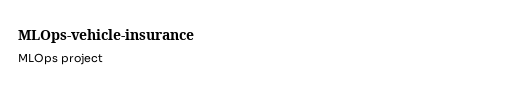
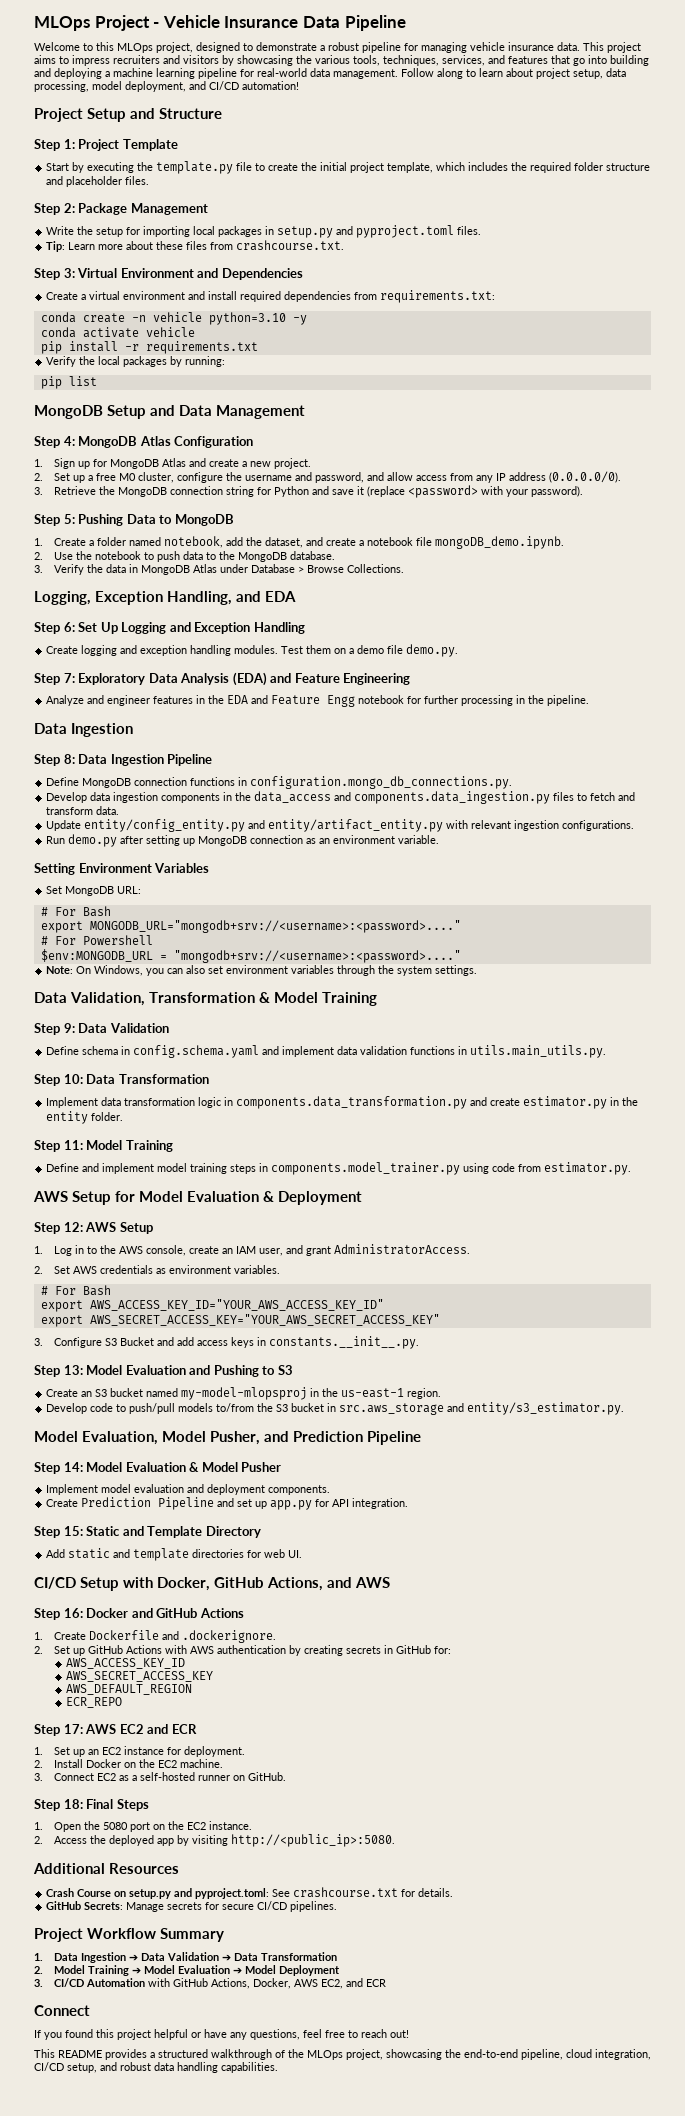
- MLOps-vehicle-insurance
- MLOps project
+ MLOps Project - Vehicle Insurance Data Pipeline
+ Welcome to this MLOps project, designed to demonstrate a robust pipeline for managing vehicle insurance data. This project aims to impress recruiters and visitors by showcasing the various tools, techniques, services, and features that go into building and deploying a machine learning pipeline for real-world data management. Follow along to learn about project setup, data processing, model deployment, and CI/CD automation!
+ Project Setup and Structure
+ Step 1: Project Template
+ Start by executing the template.py file to create the initial project template, which includes the required folder structure and placeholder files.
+ Step 2: Package Management
+ Write the setup for importing local packages in setup.py and pyproject.toml files.
+ Tip: Learn more about these files from crashcourse.txt.
+ Step 3: Virtual Environment and Dependencies
+ Create a virtual environment and install required dependencies from requirements.txt:
+ conda create -n vehicle python=3.10 -y
+ conda activate vehicle
+ pip install -r requirements.txt
+ Verify the local packages by running:
+ pip list
+ MongoDB Setup and Data Management
+ Step 4: MongoDB Atlas Configuration
+ 1. Sign up for MongoDB Atlas and create a new project.
+ 2. Set up a free M0 cluster, configure the username and password, and allow access from any IP address (0.0.0.0/0).
+ 3. Retrieve the MongoDB connection string for Python and save it (replace <password> with your password).
+ Step 5: Pushing Data to MongoDB
+ 1. Create a folder named notebook, add the dataset, and create a notebook file mongoDB_demo.ipynb.
+ 2. Use the notebook to push data to the MongoDB database.
+ 3. Verify the data in MongoDB Atlas under Database > Browse Collections.
+ Logging, Exception Handling, and EDA
+ Step 6: Set Up Logging and Exception Handling
+ Create logging and exception handling modules. Test them on a demo file demo.py.
+ Step 7: Exploratory Data Analysis (EDA) and Feature Engineering
+ Analyze and engineer features in the EDA and Feature Engg notebook for further processing in the pipeline.
+ Data Ingestion
+ Step 8: Data Ingestion Pipeline
+ Define MongoDB connection functions in configuration.mongo_db_connections.py.
+ Develop data ingestion components in the data_access and components.data_ingestion.py files to fetch and transform data.
+ Update entity/config_entity.py and entity/artifact_entity.py with relevant ingestion configurations.
+ Run demo.py after setting up MongoDB connection as an environment variable.
+ Setting Environment Variables
+ Set MongoDB URL:
+ # For Bash
+ export MONGODB_URL="mongodb+srv://<username>:<password>...."
+ # For Powershell
+ $env:MONGODB_URL = "mongodb+srv://<username>:<password>...."
+ Note: On Windows, you can also set environment variables through the system settings.
+ Data Validation, Transformation & Model Training
+ Step 9: Data Validation
+ Define schema in config.schema.yaml and implement data validation functions in utils.main_utils.py.
+ Step 10: Data Transformation
+ Implement data transformation logic in components.data_transformation.py and create estimator.py in the entity folder.
+ Step 11: Model Training
+ Define and implement model training steps in components.model_trainer.py using code from estimator.py.
+ AWS Setup for Model Evaluation & Deployment
+ Step 12: AWS Setup
+ 1. Log in to the AWS console, create an IAM user, and grant AdministratorAccess.
+ 2. Set AWS credentials as environment variables.
+ # For Bash
+ export AWS_ACCESS_KEY_ID="YOUR_AWS_ACCESS_KEY_ID"
+ export AWS_SECRET_ACCESS_KEY="YOUR_AWS_SECRET_ACCESS_KEY"
+ 3. Configure S3 Bucket and add access keys in constants.__init__.py.
+ Step 13: Model Evaluation and Pushing to S3
+ Create an S3 bucket named my-model-mlopsproj in the us-east-1 region.
+ Develop code to push/pull models to/from the S3 bucket in src.aws_storage and entity/s3_estimator.py.
+ Model Evaluation, Model Pusher, and Prediction Pipeline
+ Step 14: Model Evaluation & Model Pusher
+ Implement model evaluation and deployment components.
+ Create Prediction Pipeline and set up app.py for API integration.
+ Step 15: Static and Template Directory
+ Add static and template directories for web UI.
+ CI/CD Setup with Docker, GitHub Actions, and AWS
+ Step 16: Docker and GitHub Actions
+ 1. Create Dockerfile and .dockerignore.
+ 2. Set up GitHub Actions with AWS authentication by creating secrets in GitHub for:
+ AWS_ACCESS_KEY_ID
+ AWS_SECRET_ACCESS_KEY
+ AWS_DEFAULT_REGION
+ ECR_REPO
+ Step 17: AWS EC2 and ECR
+ 1. Set up an EC2 instance for deployment.
+ 2. Install Docker on the EC2 machine.
+ 3. Connect EC2 as a self-hosted runner on GitHub.
+ Step 18: Final Steps
+ 1. Open the 5080 port on the EC2 instance.
+ 2. Access the deployed app by visiting http://<public_ip>:5080.
+ Additional Resources
+ Crash Course on setup.py and pyproject.toml: See crashcourse.txt for details.
+ GitHub Secrets: Manage secrets for secure CI/CD pipelines.
+ Project Workflow Summary
+ 1. Data Ingestion ➔ Data Validation ➔ Data Transformation
+ 2. Model Training ➔ Model Evaluation ➔ Model Deployment
+ 3. CI/CD Automation with GitHub Actions, Docker, AWS EC2, and ECR
+ Connect
+ If you found this project helpful or have any questions, feel free to reach out!
+ This README provides a structured walkthrough of the MLOps project, showcasing the end-to-end pipeline, cloud integration, CI/CD setup, and robust data handling capabilities.

